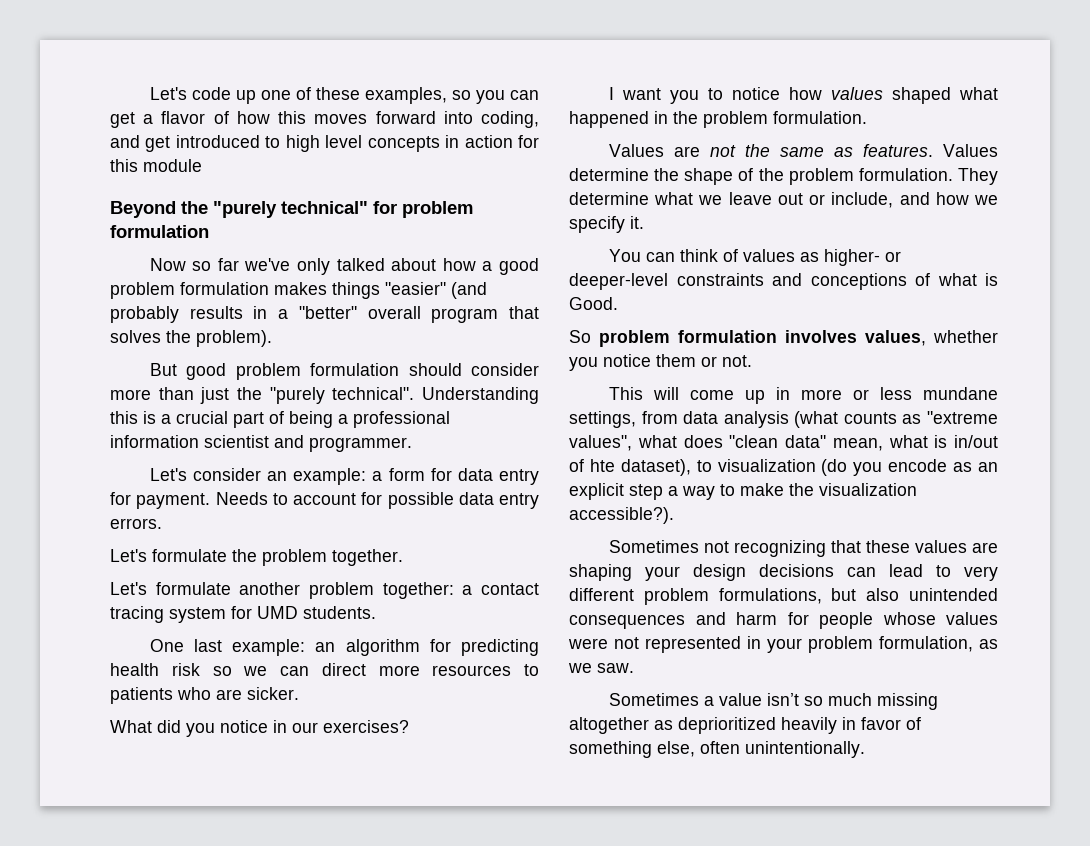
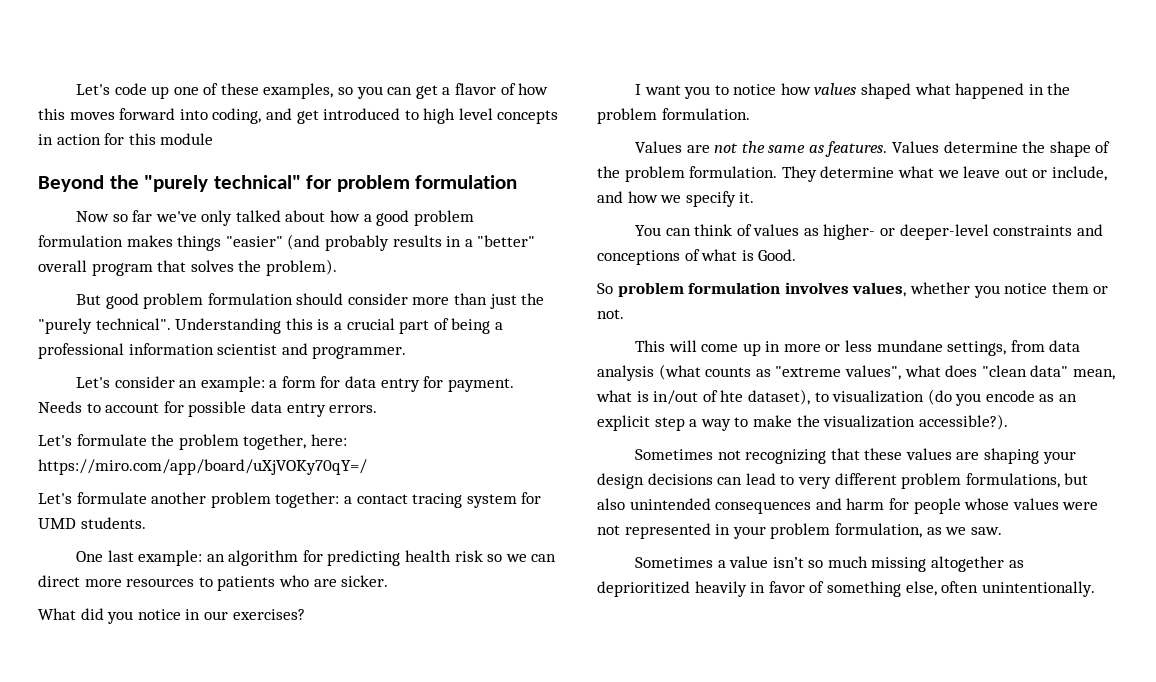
- Let's formulate the problem together.
+ Let's formulate the problem together, here: https://miro.com/app/board/uXjVOKy70qY=/

